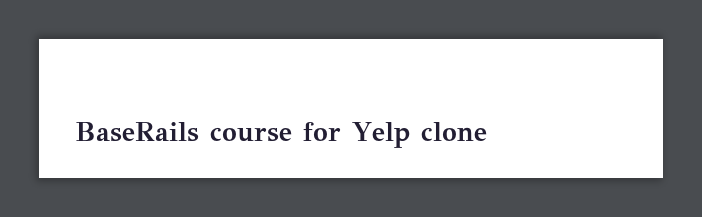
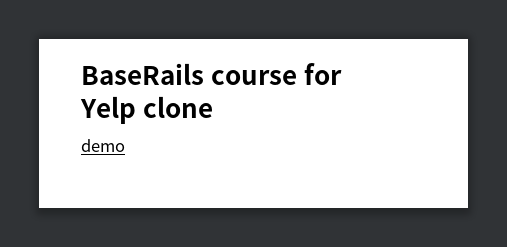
+ demo

